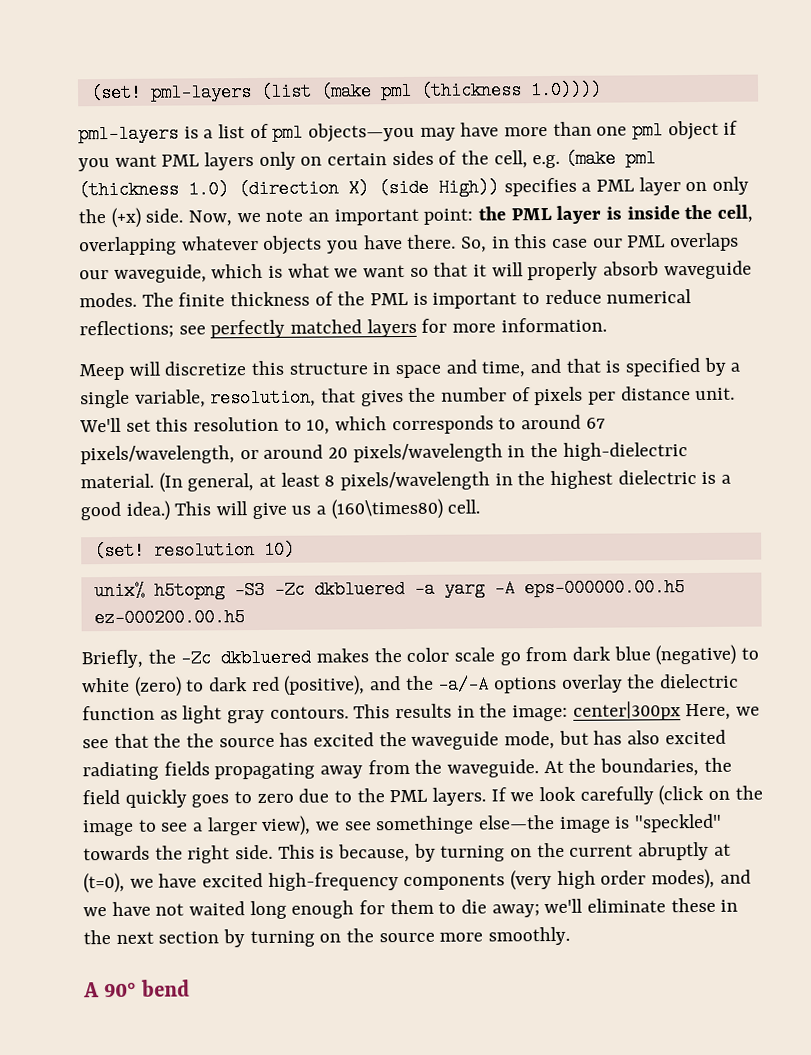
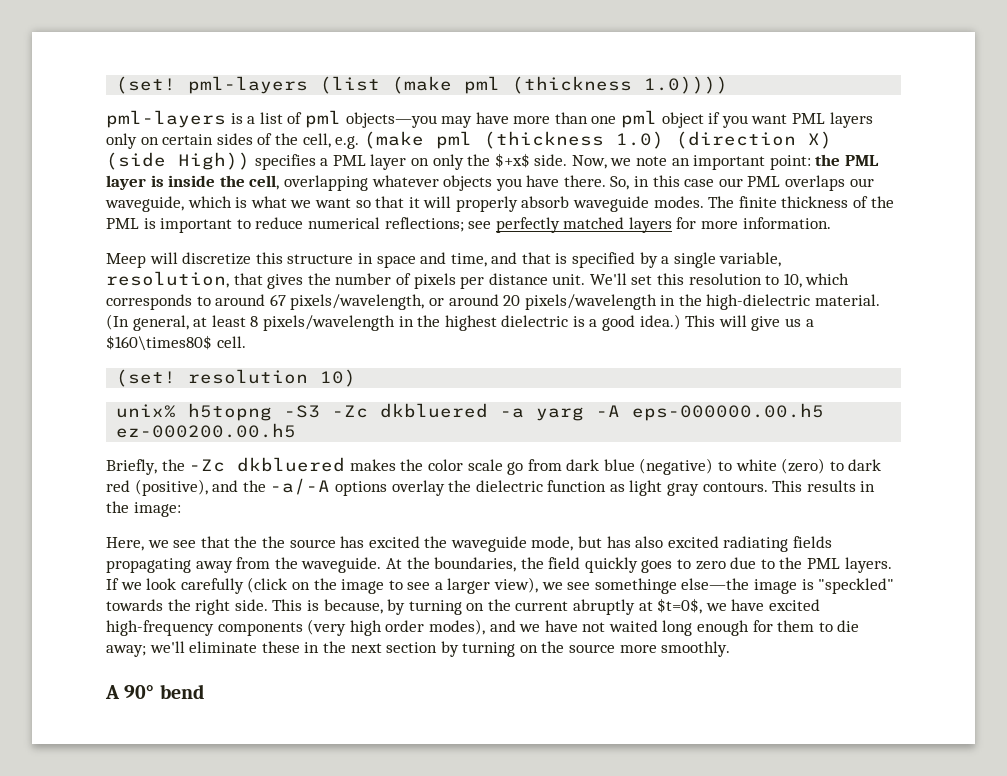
- pml-layers is a list of pml objects—you may have more than one pml object if you want PML layers only on certain sides of the cell, e.g. (make pml (thickness 1.0) (direction X) (side High)) specifies a PML layer on only the (+x) side.
+ pml-layers is a list of pml objects—you may have more than one pml object if you want PML layers only on certain sides of the cell, e.g. (make pml (thickness 1.0) (direction X) (side High)) specifies a PML layer on only the $+x$ side.
- This will give us a (160\times80) cell.
+ This will give us a $160\times80$ cell.
- This results in the image: center|300px Here, we see that the the source has excited the waveguide mode, but has also excited radiating fields propagating away from the waveguide.
+ This results in the image:
+ Here, we see that the the source has excited the waveguide mode, but has also excited radiating fields propagating away from the waveguide.
- This is because, by turning on the current abruptly at (t=0), we have excited high-frequency components (very high order modes), and we have not waited long enough for them to die away; we'll eliminate these in the next section by turning on the source more smoothly.
+ This is because, by turning on the current abruptly at $t=0$, we have excited high-frequency components (very high order modes), and we have not waited long enough for them to die away; we'll eliminate these in the next section by turning on the source more smoothly.

